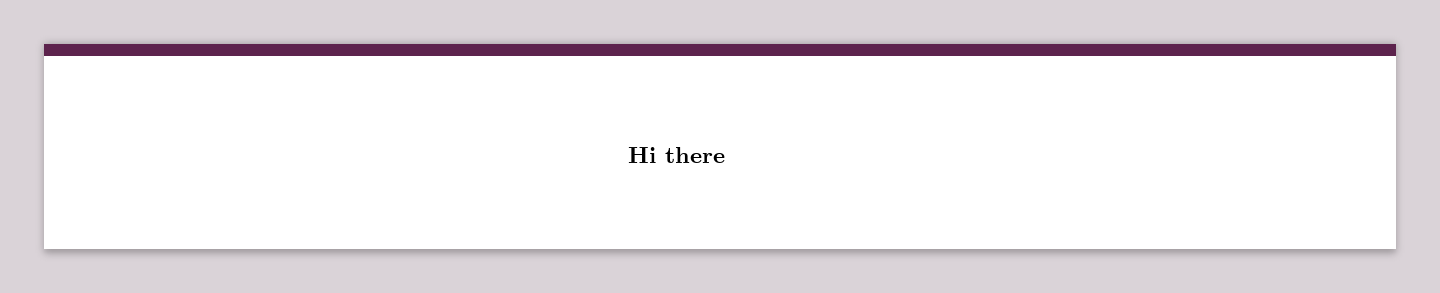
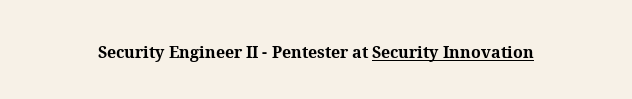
- Hi there
+ Security Engineer II - Pentester at Security Innovation

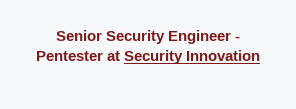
- Security Engineer II - Pentester at Security Innovation
+ Senior Security Engineer - Pentester at Security Innovation

